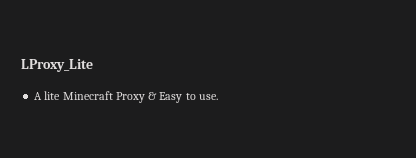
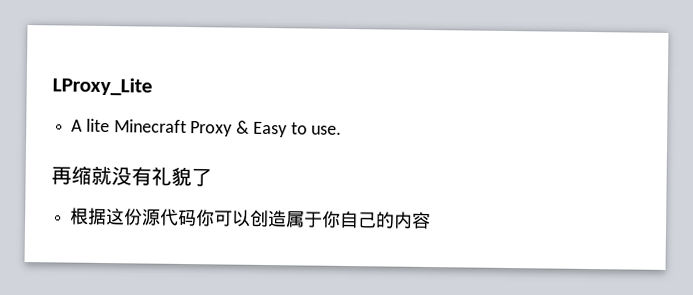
+ 再缩就没有礼貌了
+ 根据这份源代码你可以创造属于你自己的内容

